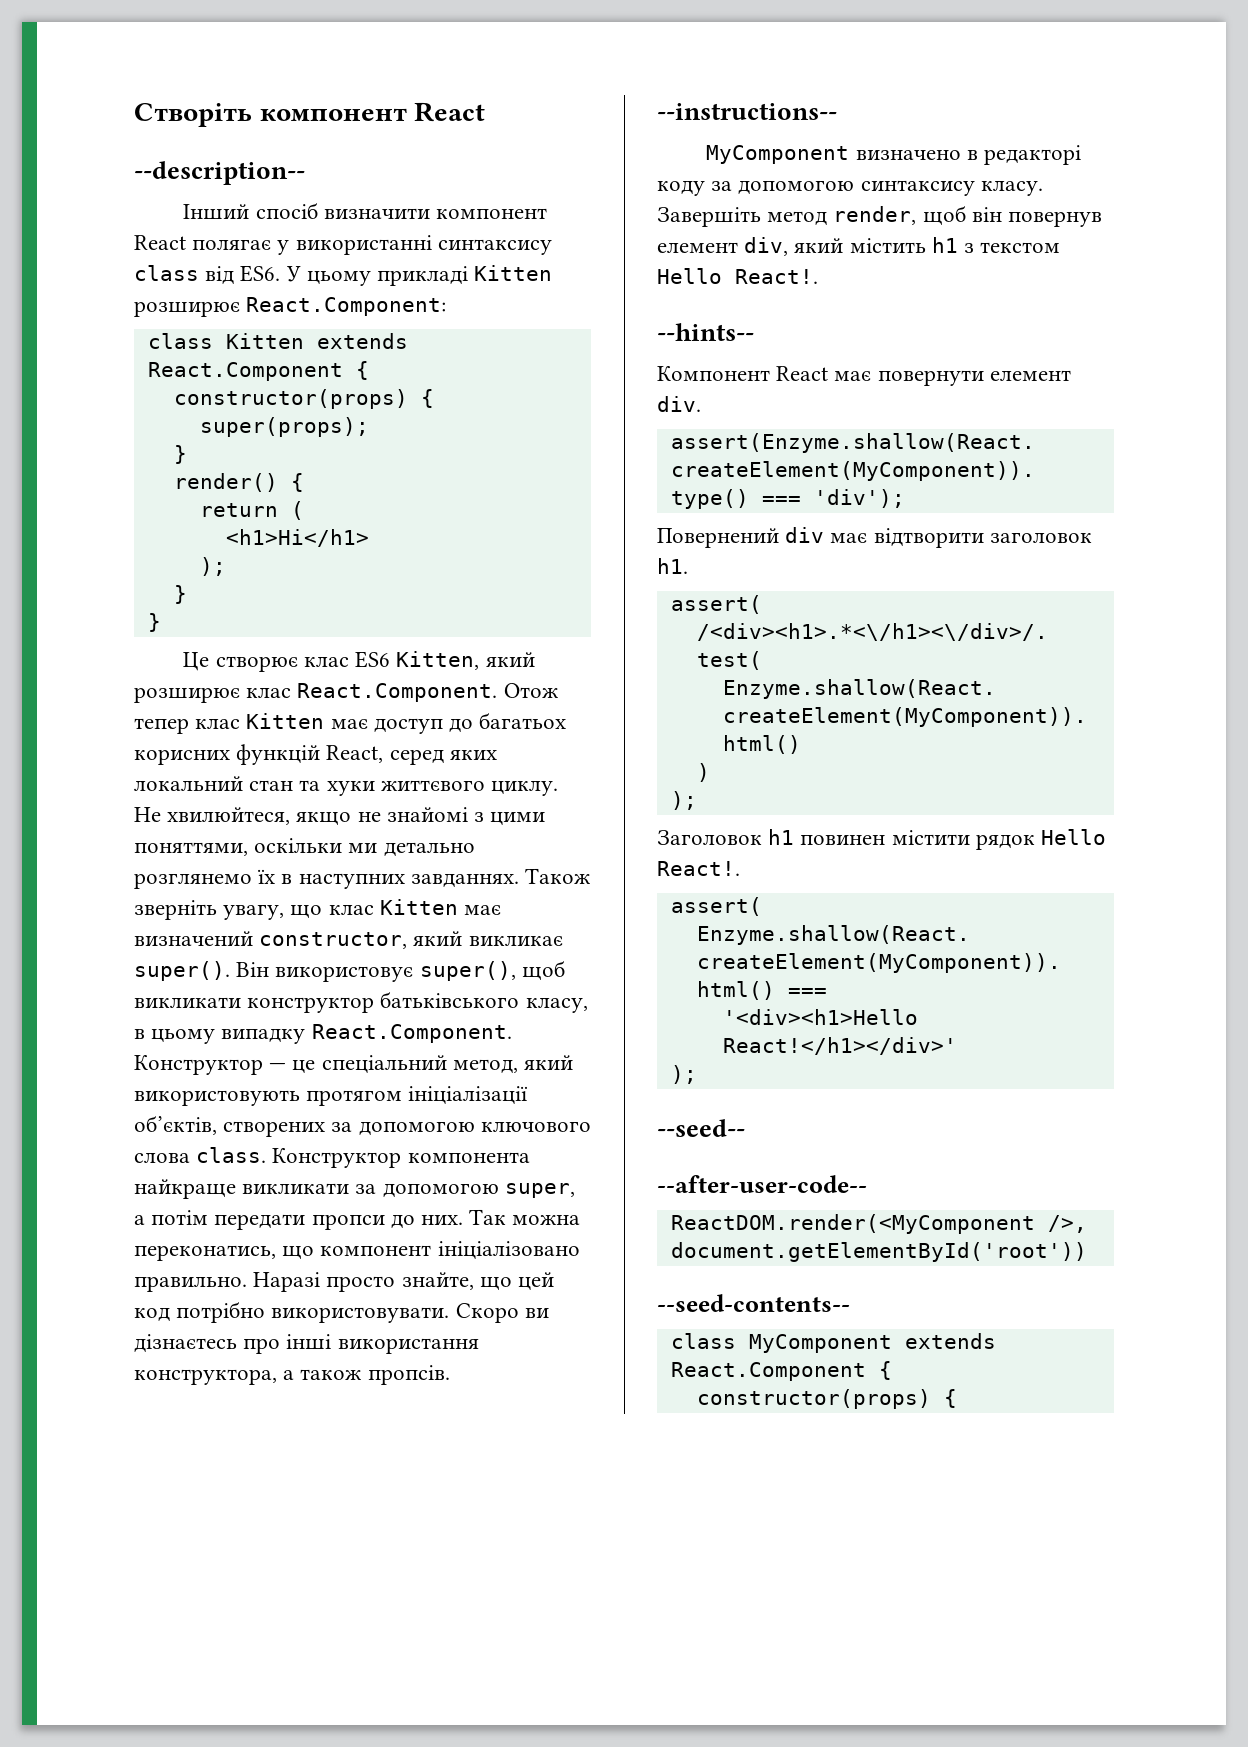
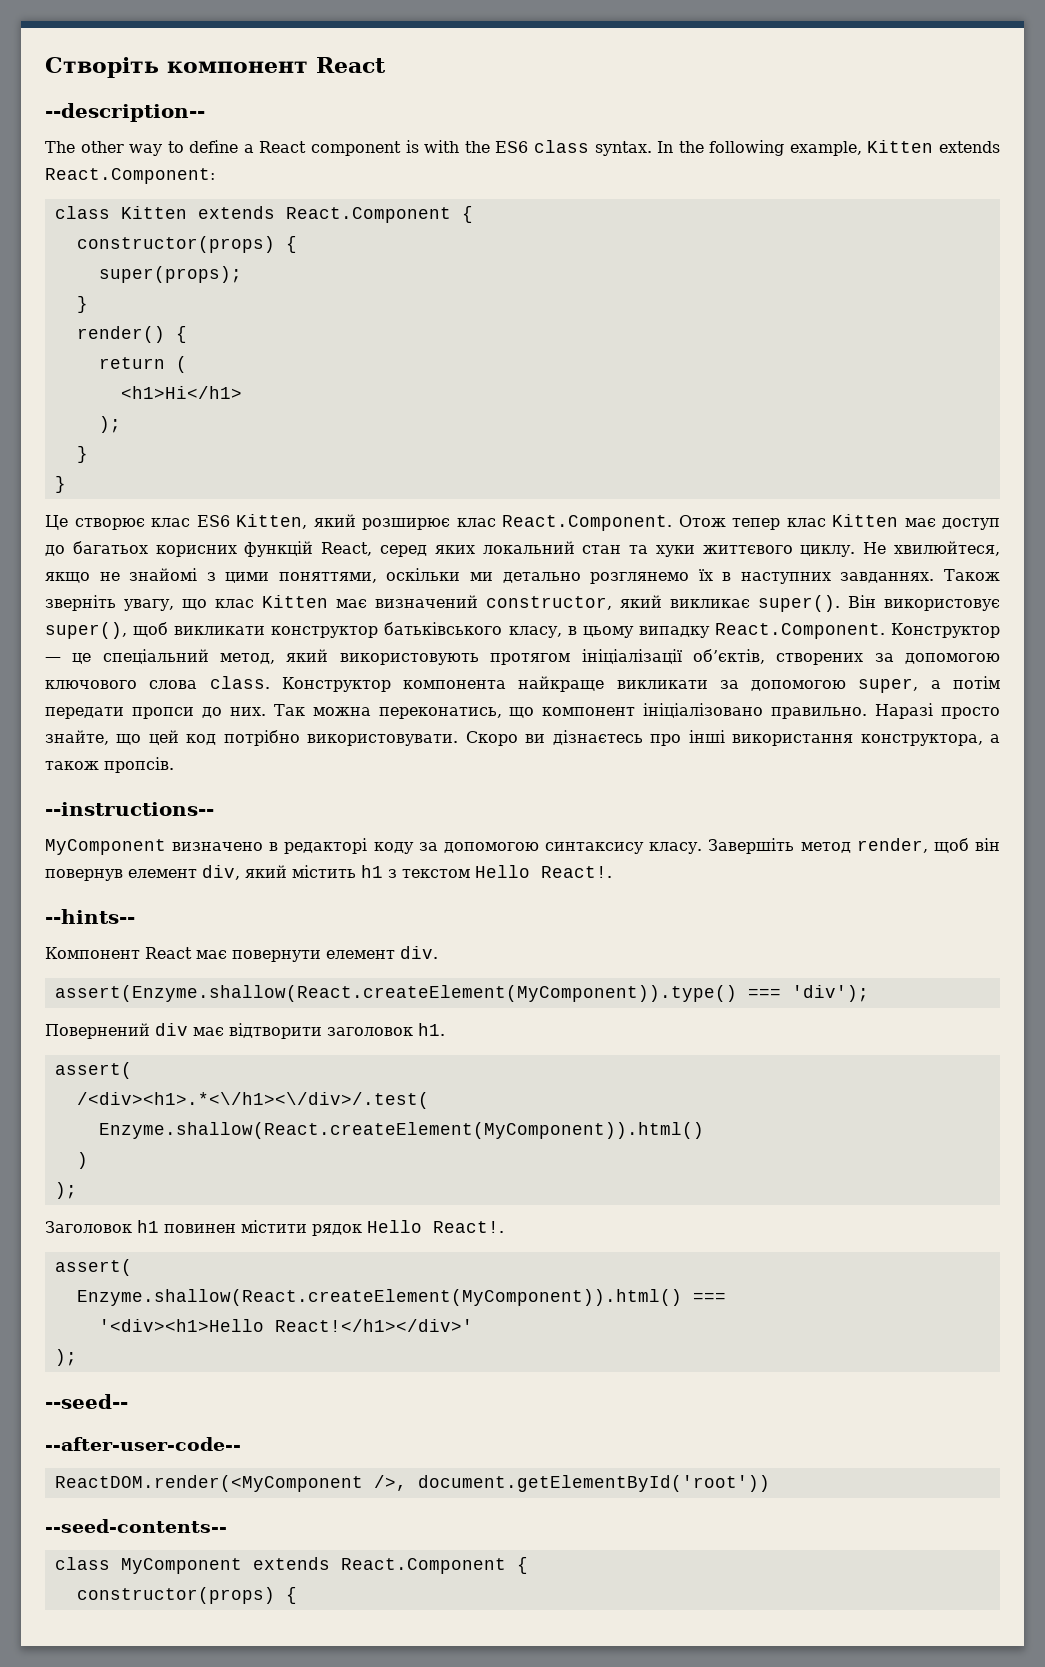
- Інший спосіб визначити компонент React полягає у використанні синтаксису class від ES6. У цьому прикладі Kitten розширює React.Component:
+ The other way to define a React component is with the ES6 class syntax. In the following example, Kitten extends React.Component:

